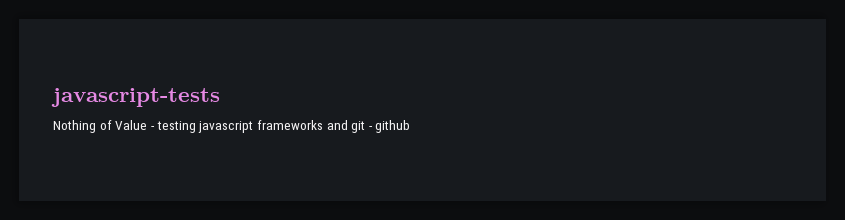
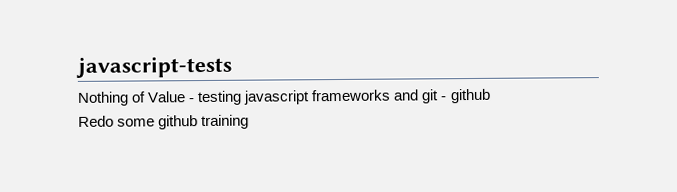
+ Redo some github training

